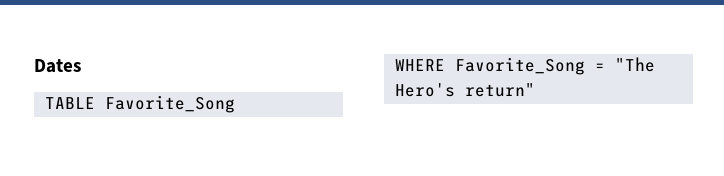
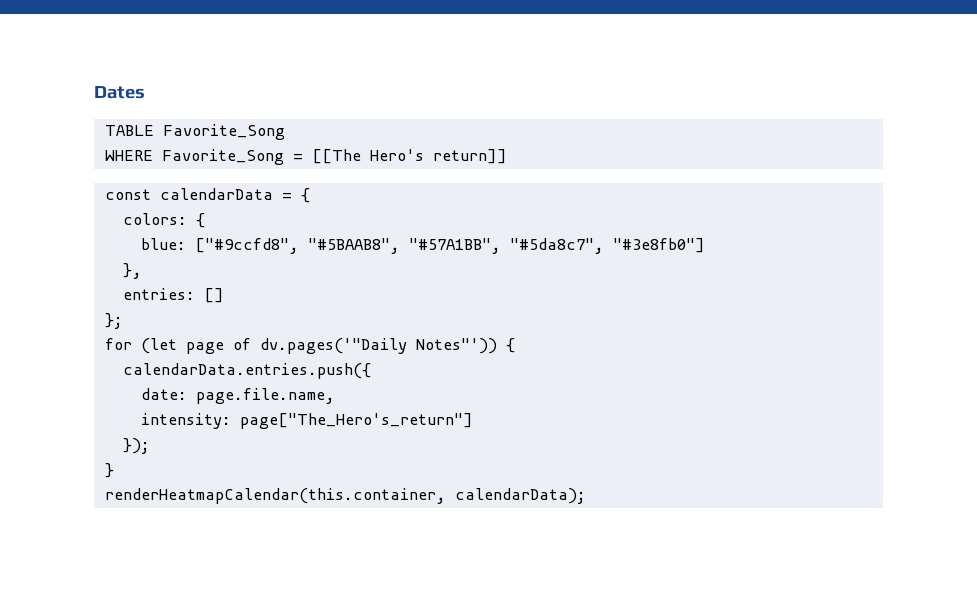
- WHERE Favorite_Song = "The Hero's return"
+ WHERE Favorite_Song = [[The Hero's return]]
+ const calendarData = {
+ colors: {
+ blue: ["#9ccfd8", "#5BAAB8", "#57A1BB", "#5da8c7", "#3e8fb0"]
+ },
+ entries: []
+ };
+ for (let page of dv.pages('"Daily Notes"')) {
+ calendarData.entries.push({
+ date: page.file.name,
+ intensity: page["The_Hero's_return"]
+ });
+ }
+ renderHeatmapCalendar(this.container, calendarData);

